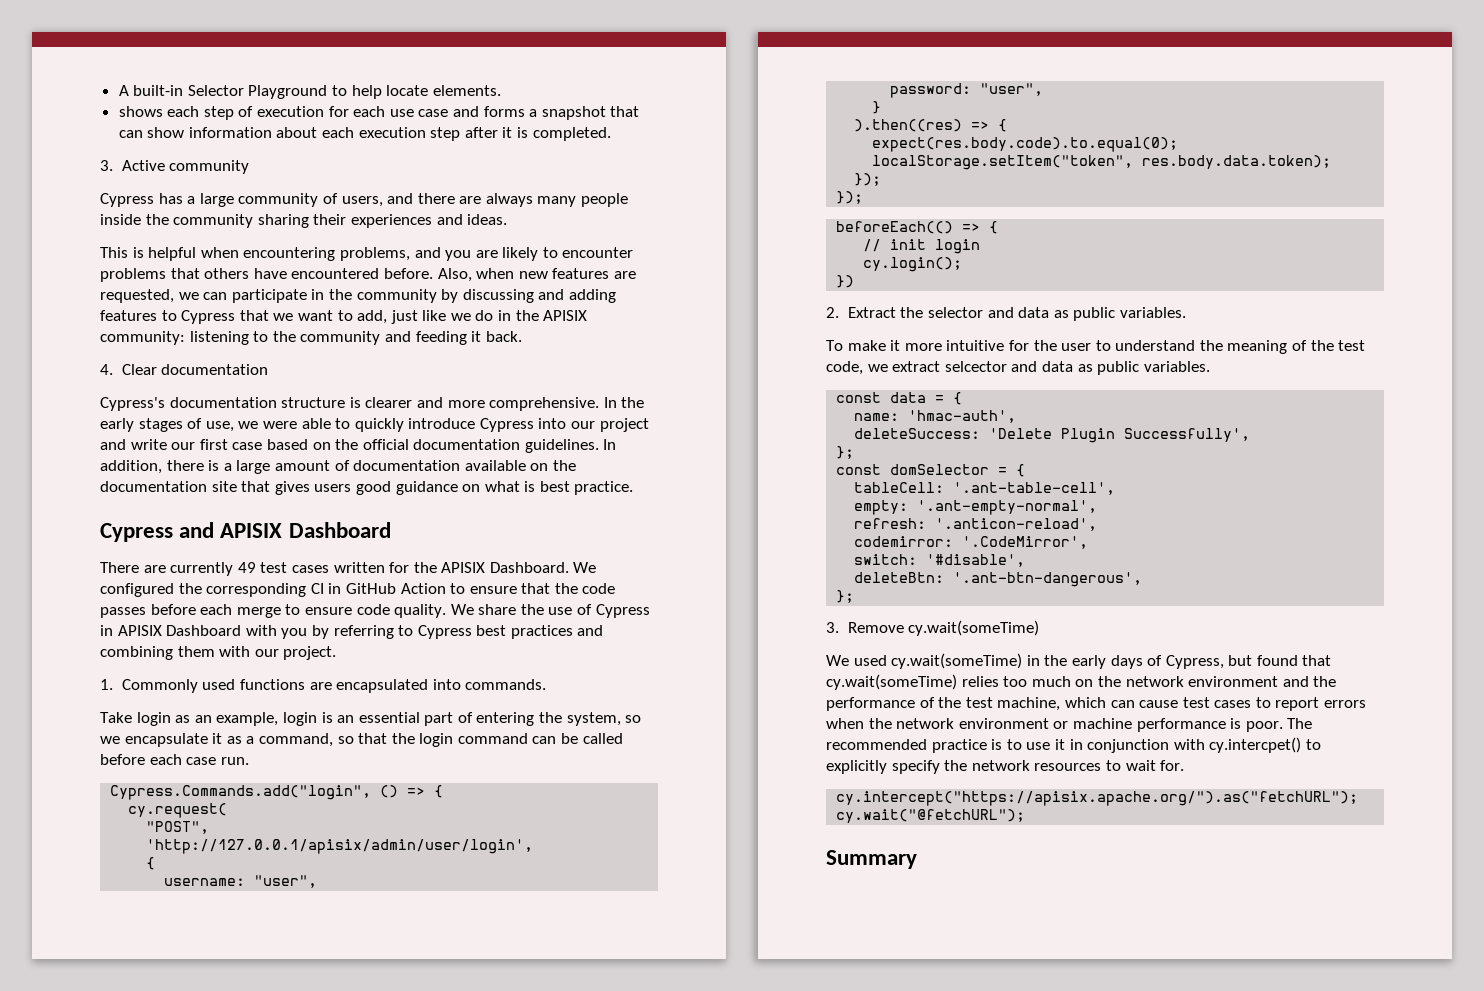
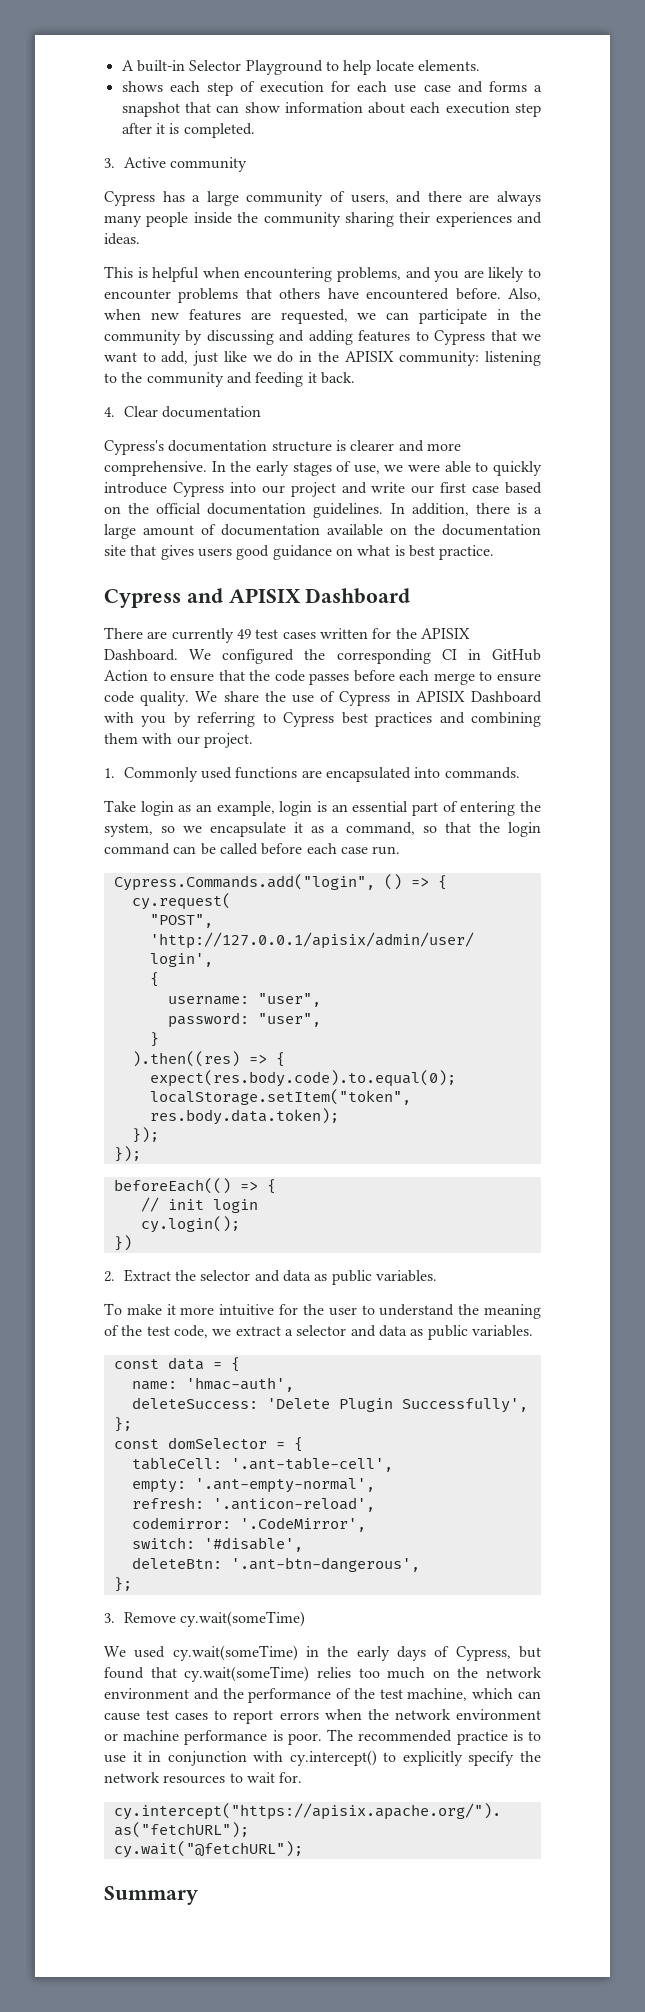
- To make it more intuitive for the user to understand the meaning of the test code, we extract selcector and data as public variables.
+ To make it more intuitive for the user to understand the meaning of the test code, we extract a selector and data as public variables.
- The recommended practice is to use it in conjunction with cy.intercpet() to explicitly specify the network resources to wait for.
+ The recommended practice is to use it in conjunction with cy.intercept() to explicitly specify the network resources to wait for.

